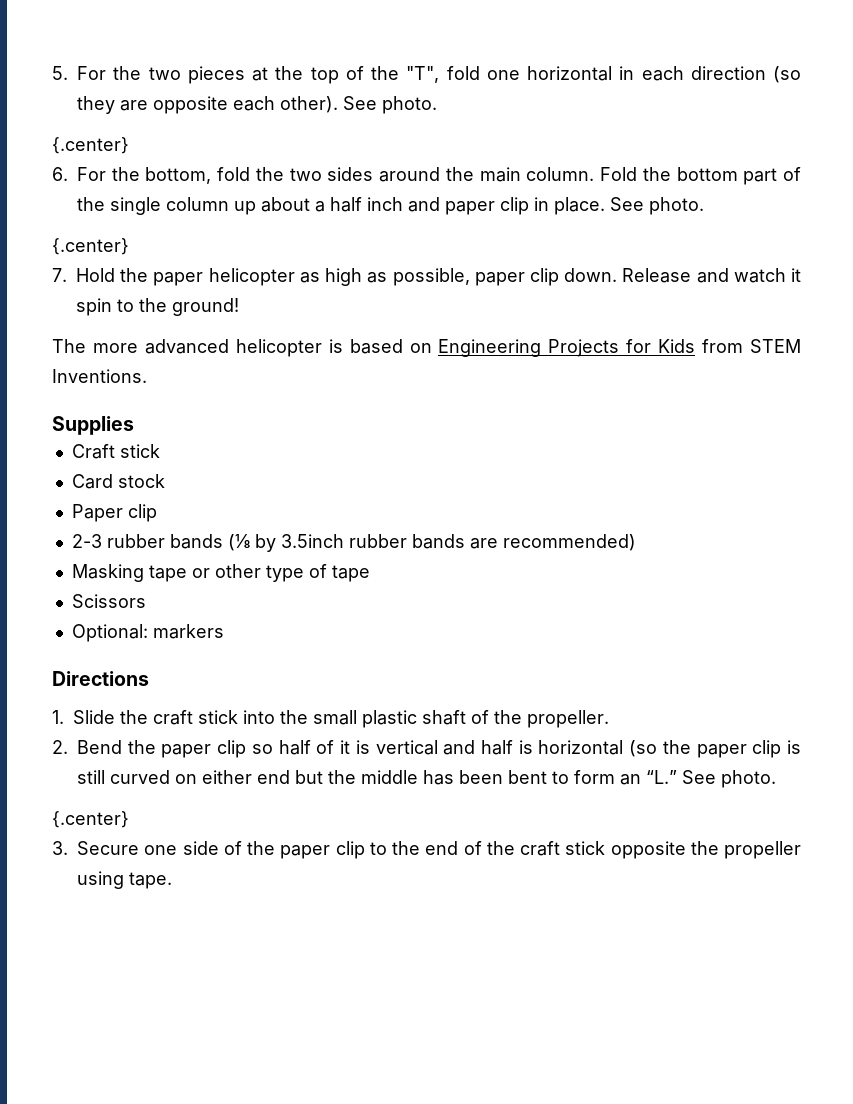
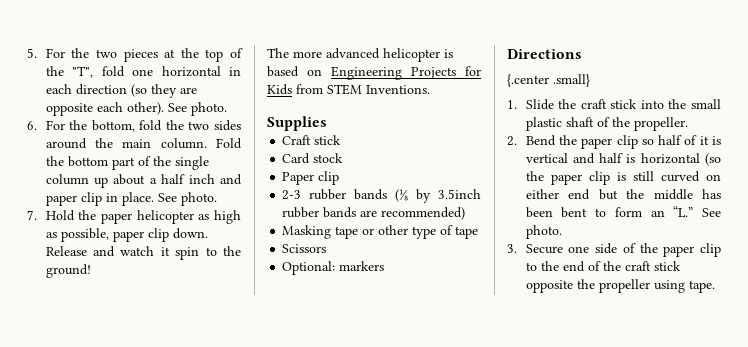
  5. For the two pieces at the top of the "T", fold one horizontal in each direction (so they are opposite each other). See photo.
- {.center}
  Fold the bottom part of the single column up about a half inch and paper clip in place. See photo.
- {.center}
+ {.center .small}
  2. Bend the paper clip so half of it is vertical and half is horizontal (so the paper clip is still curved on either end but the middle has been bent to form an “L.” See photo.
- {.center}

